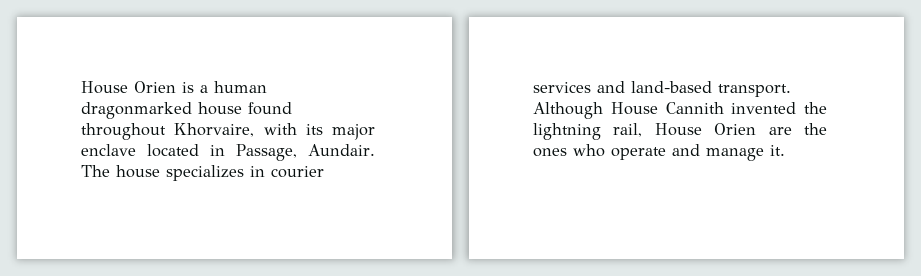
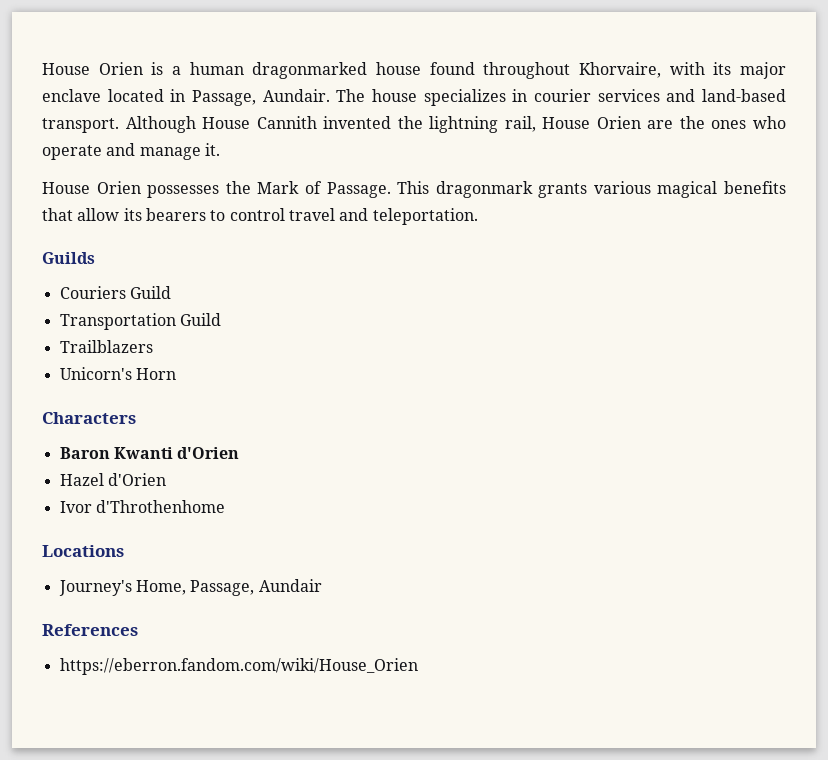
+ House Orien possesses the Mark of Passage. This dragonmark grants various magical benefits that allow its bearers to control travel and teleportation.
+ Guilds
+ Couriers Guild
+ Transportation Guild
+ Trailblazers
+ Unicorn's Horn
+ Characters
+ Baron Kwanti d'Orien
+ Hazel d'Orien
+ Ivor d'Throthenhome
+ Locations
+ Journey's Home, Passage, Aundair
+ References
+ https://eberron.fandom.com/wiki/House_Orien

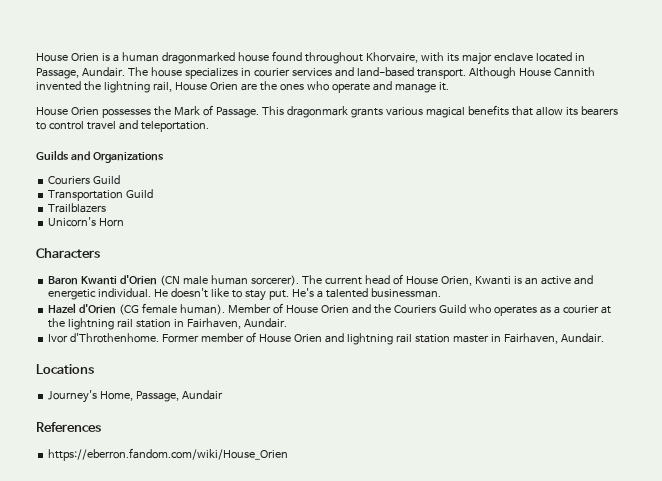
- Guilds
+ Guilds and Organizations
- Baron Kwanti d'Orien
- Hazel d'Orien
- Ivor d'Throthenhome
+ Baron Kwanti d'Orien (CN male human sorcerer). The current head of House Orien, Kwanti is an active and energetic individual. He doesn't like to stay put. He's a talented businessman.
+ Hazel d'Orien (CG female human). Member of House Orien and the Couriers Guild who operates as a courier at the lightning rail station in Fairhaven, Aundair.
+ Ivor d'Throthenhome. Former member of House Orien and lightning rail station master in Fairhaven, Aundair.

